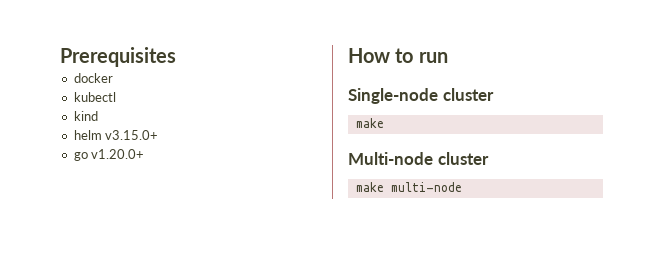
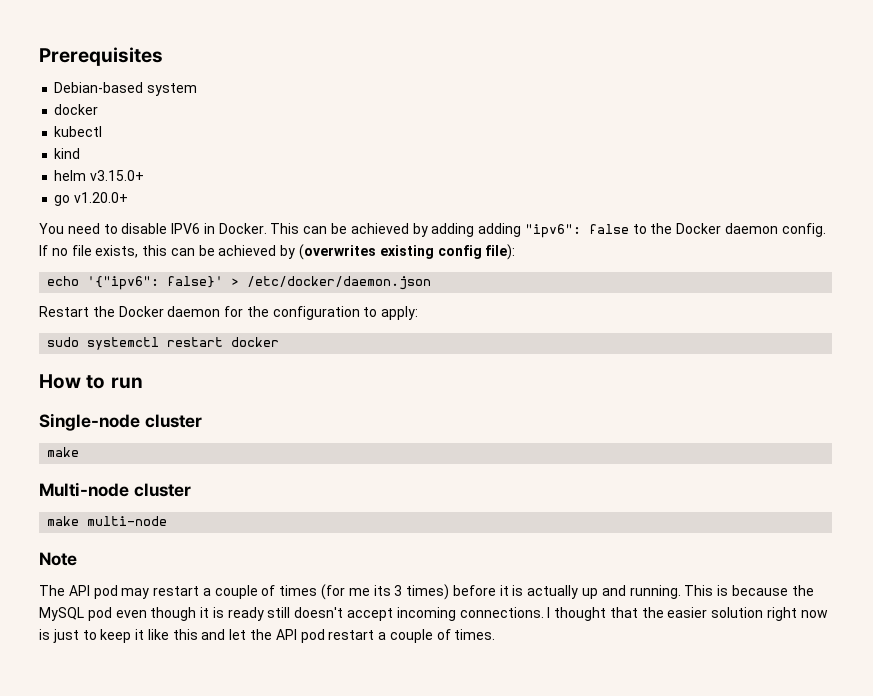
+ Debian-based system
+ You need to disable IPV6 in Docker. This can be achieved by adding adding "ipv6": false to the Docker daemon config. If no file exists, this can be achieved by (overwrites existing config file):
+ echo '{"ipv6": false}' > /etc/docker/daemon.json
+ Restart the Docker daemon for the configuration to apply:
+ sudo systemctl restart docker
+ Note
+ The API pod may restart a couple of times (for me its 3 times) before it is actually up and running. This is because the MySQL pod even though it is ready still doesn't accept incoming connections. I thought that the easier solution right now is just to keep it like this and let the API pod restart a couple of times.

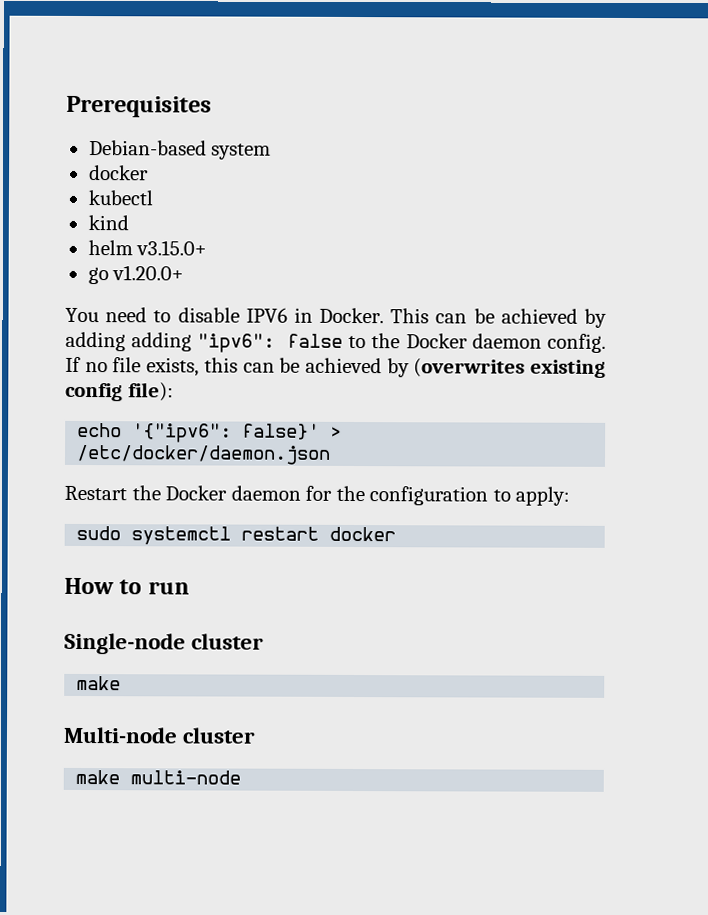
- Note
- The API pod may restart a couple of times (for me its 3 times) before it is actually up and running. This is because the MySQL pod even though it is ready still doesn't accept incoming connections. I thought that the easier solution right now is just to keep it like this and let the API pod restart a couple of times.

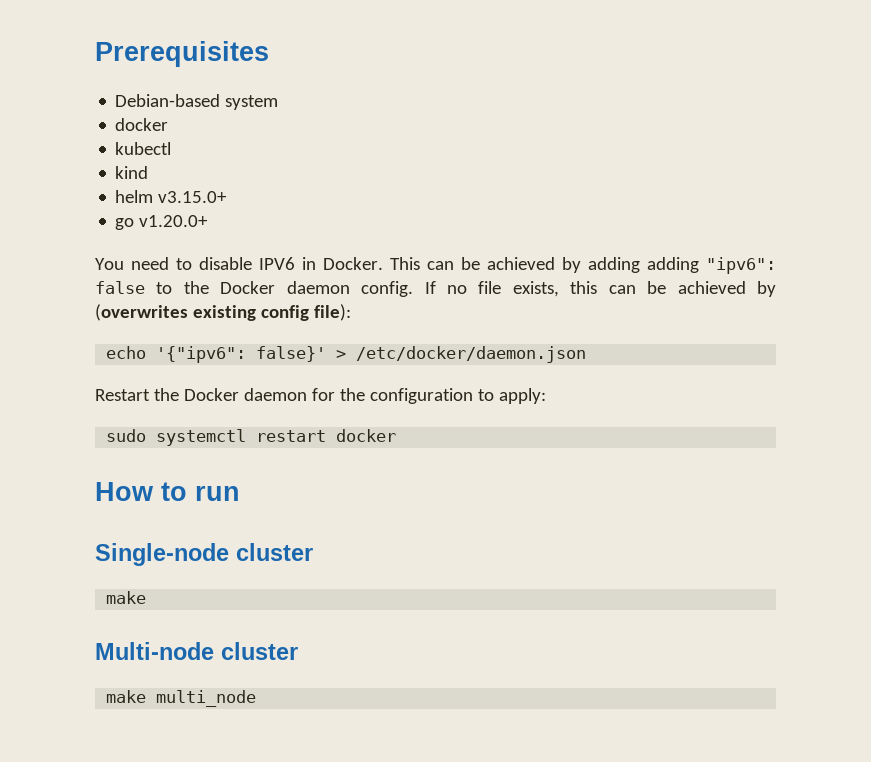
- make multi-node
+ make multi_node

